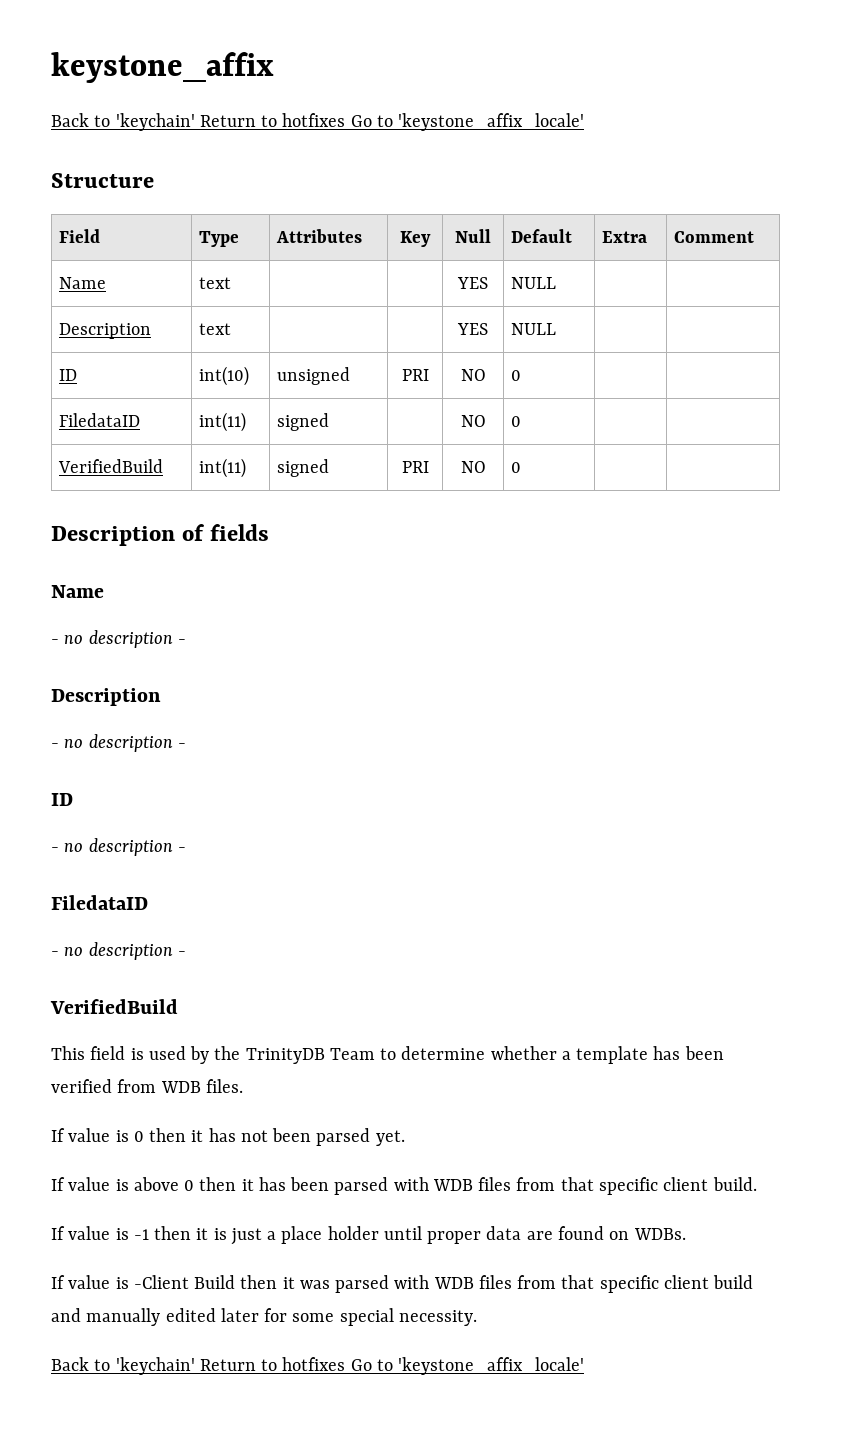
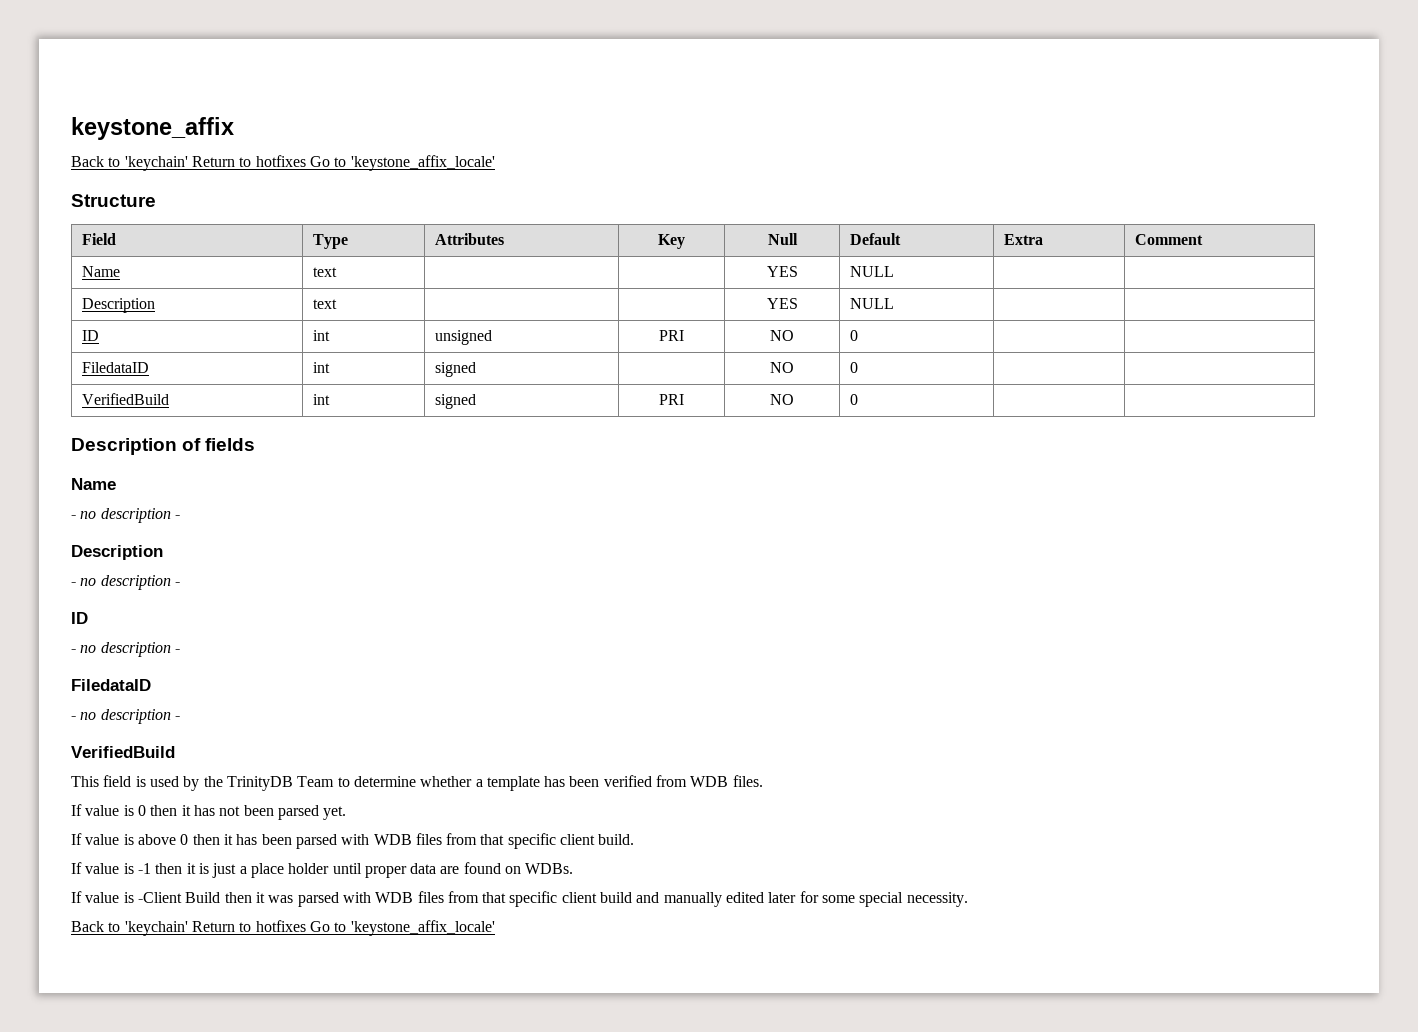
- ID | int(10) | unsigned | PRI | NO | 0 | |
+ ID | int | unsigned | PRI | NO | 0 | |
- FiledataID | int(11) | signed | | NO | 0 | |
+ FiledataID | int | signed | | NO | 0 | |
- VerifiedBuild | int(11) | signed | PRI | NO | 0 | |
+ VerifiedBuild | int | signed | PRI | NO | 0 | |

